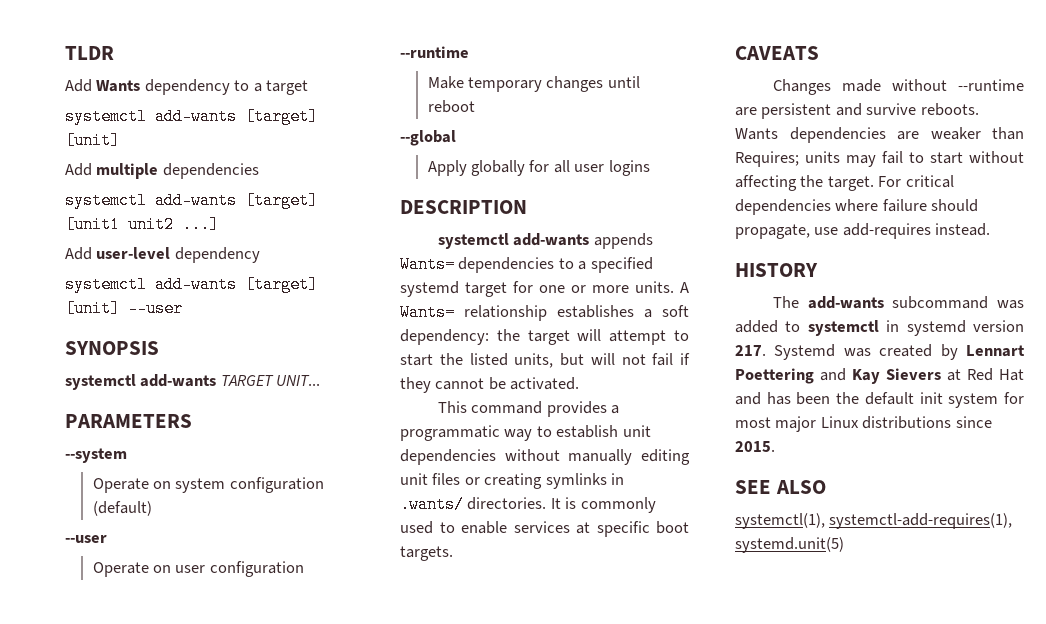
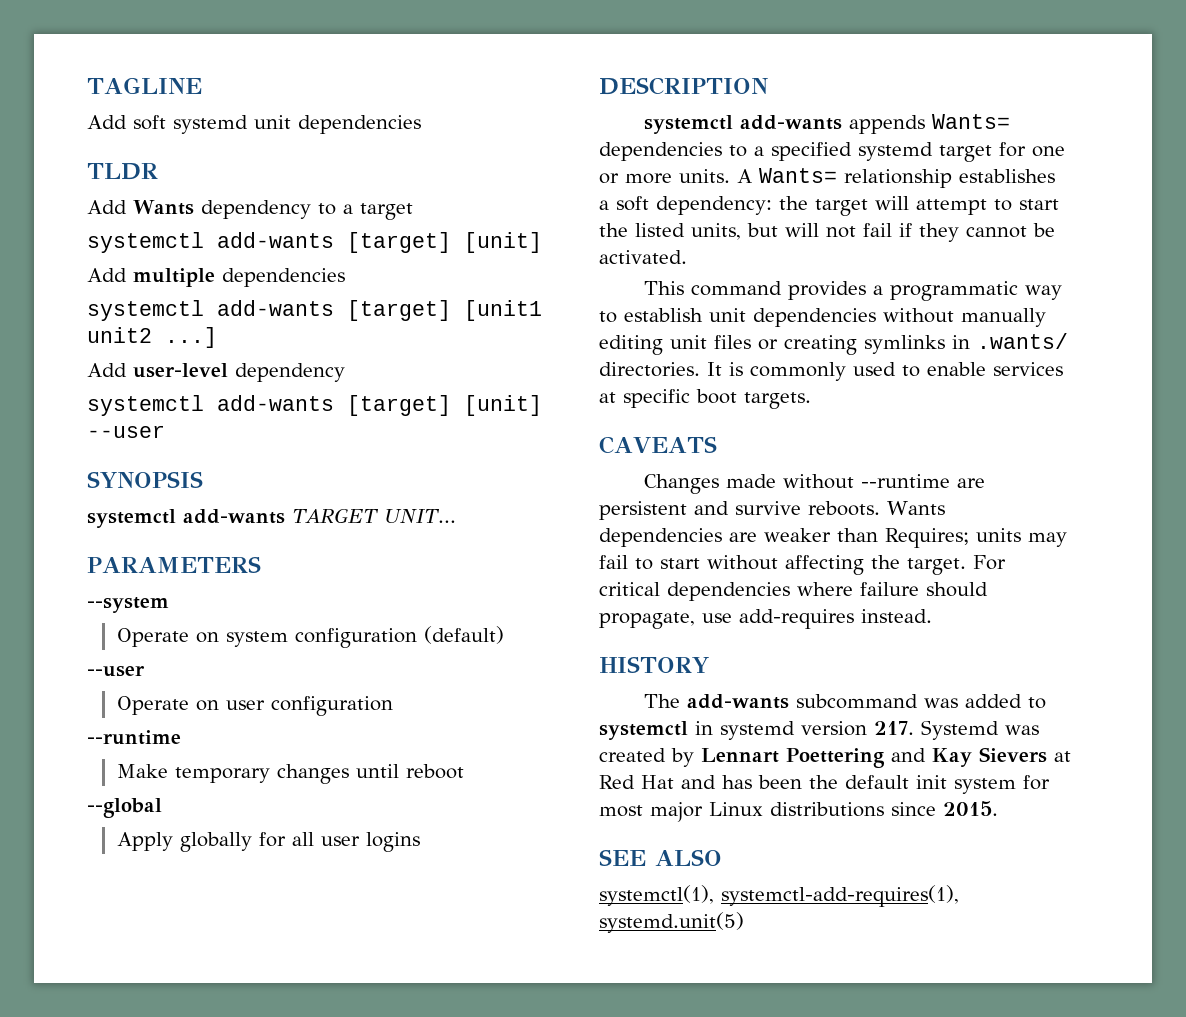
+ TAGLINE
+ Add soft systemd unit dependencies

